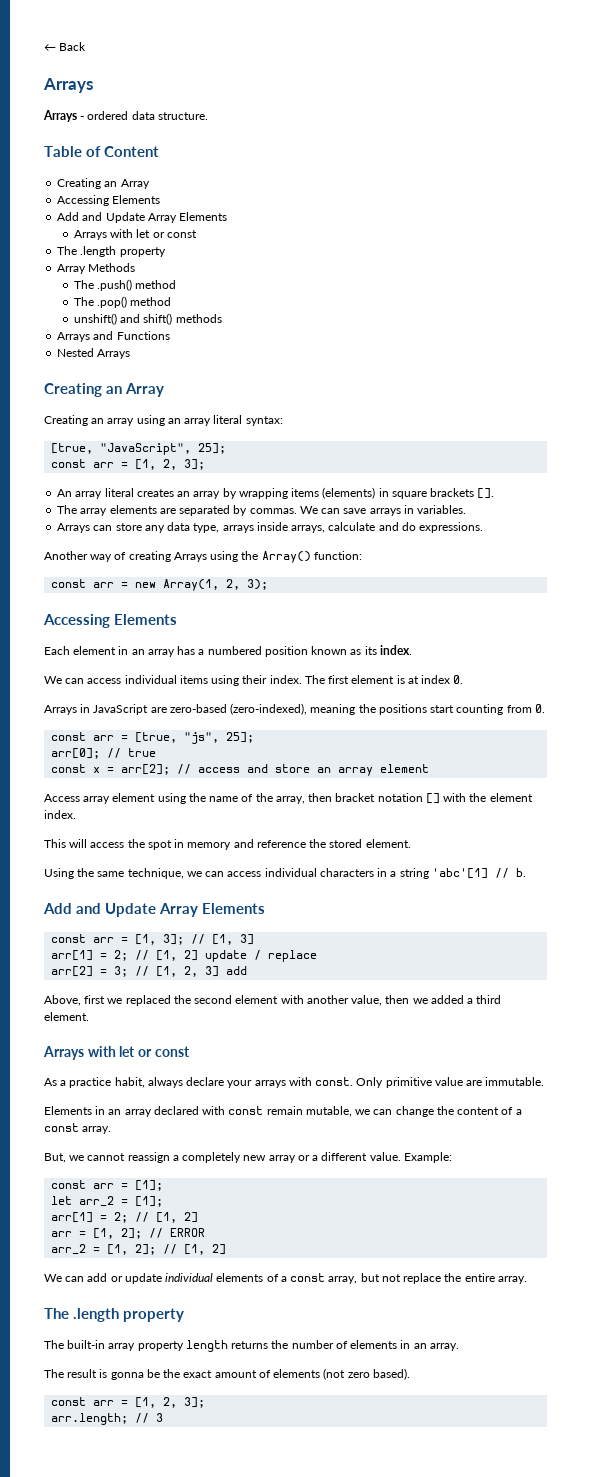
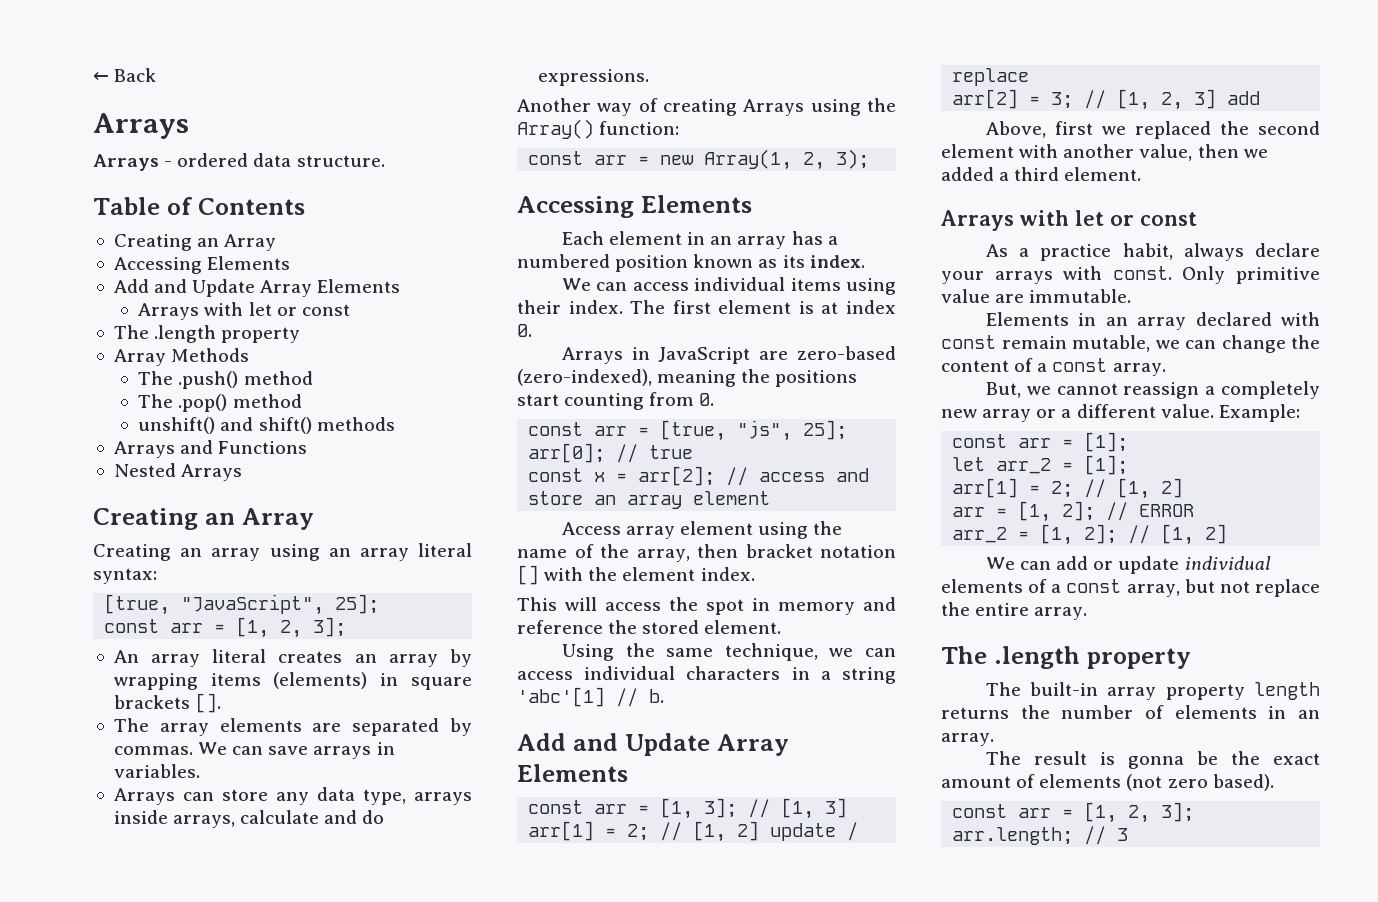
- Table of Content
+ Table of Contents

